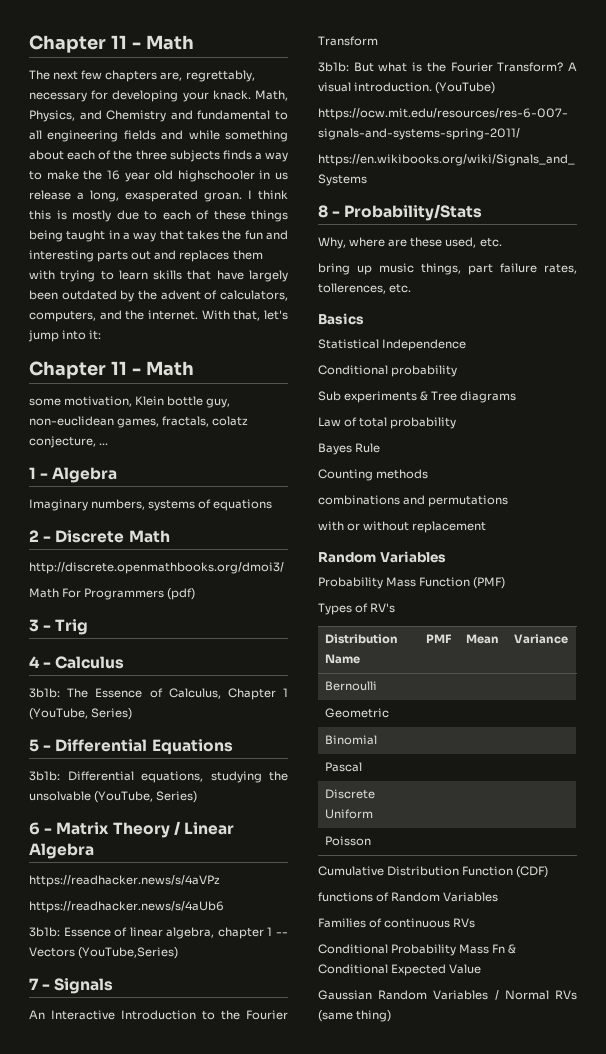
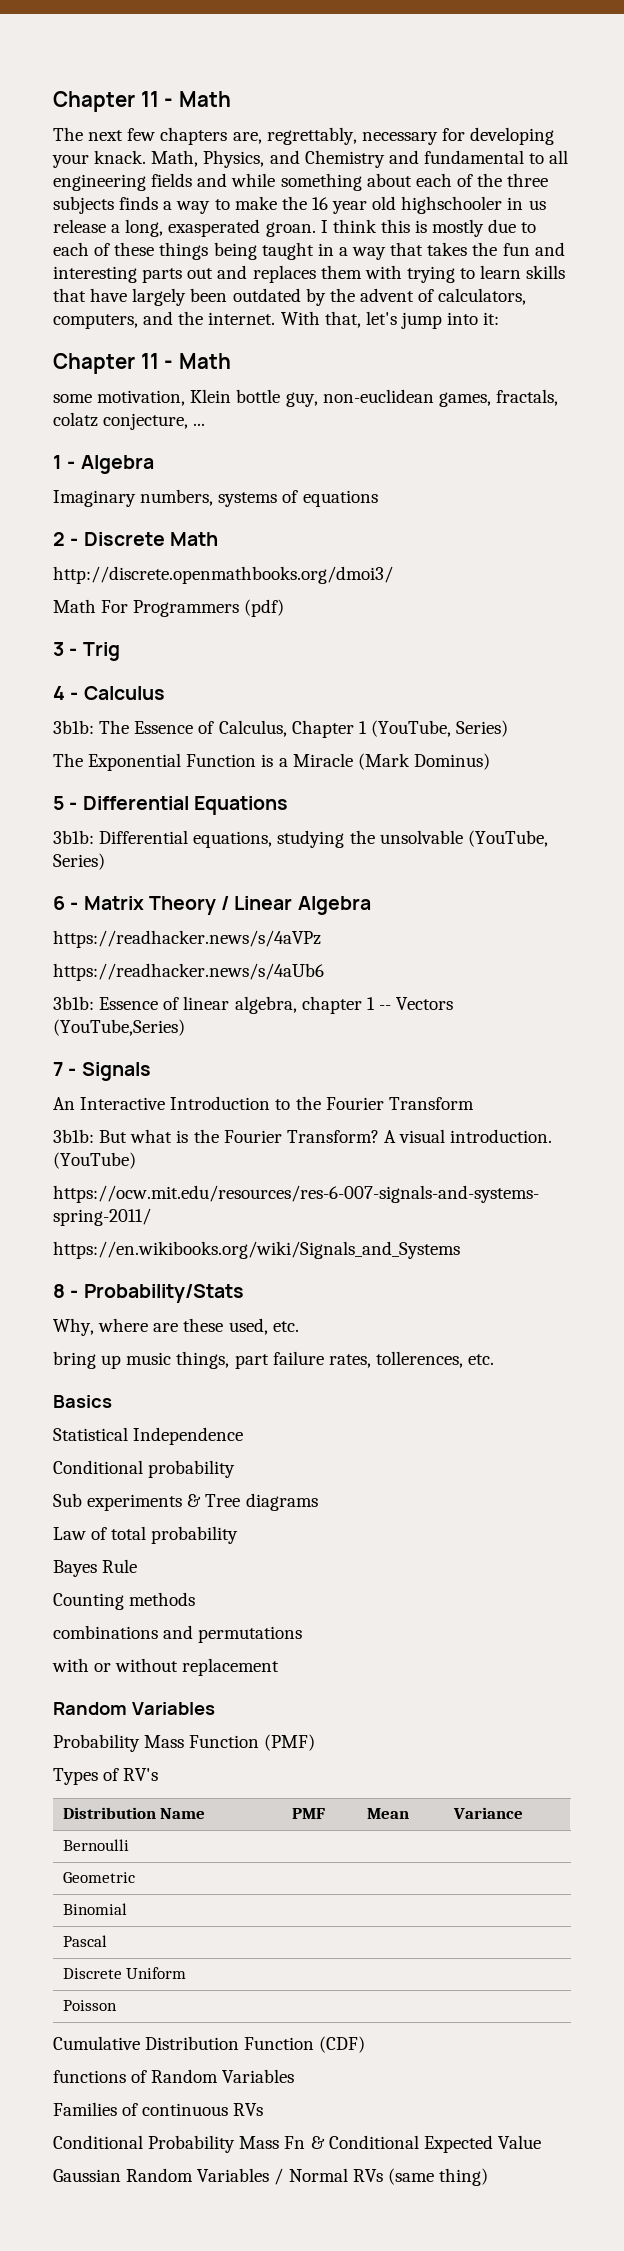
+ The Exponential Function is a Miracle (Mark Dominus)

